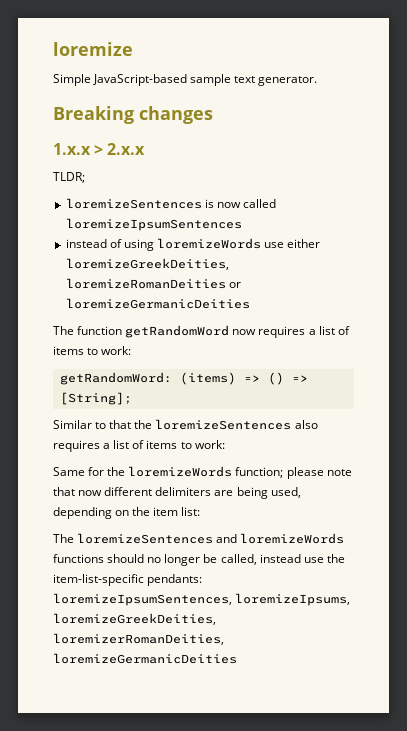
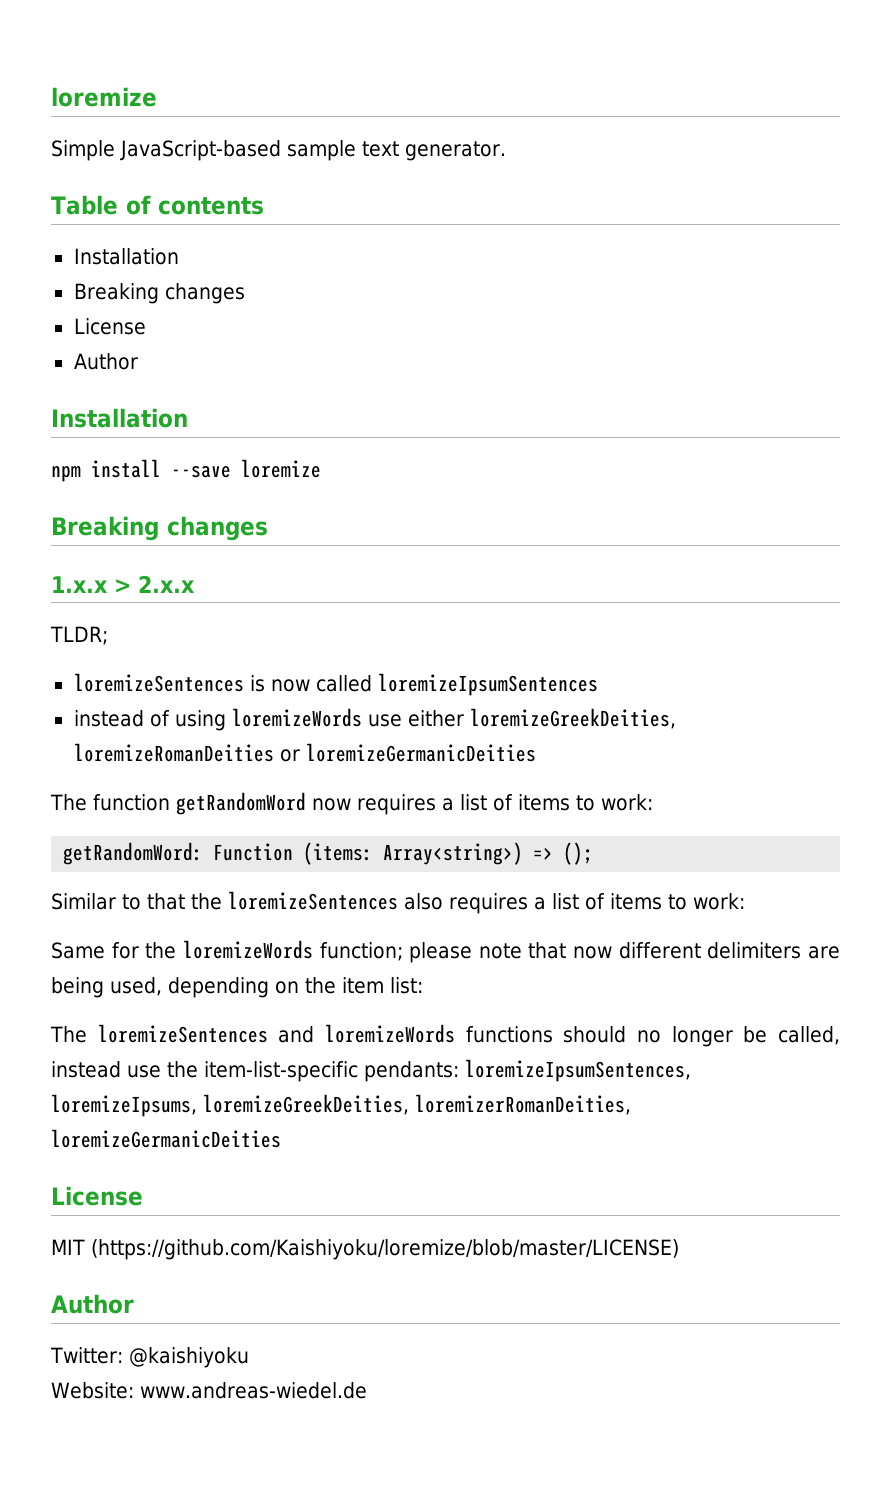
+ Table of contents
+ Installation
+ Breaking changes
+ License
+ Author
+ Installation
+ npm install --save loremize
- getRandomWord: (items) => () => [String];
+ getRandomWord: Function (items: Array<string>) => ();
  The loremizeSentences and loremizeWords functions should no longer be called, instead use the item-list-specific pendants: loremizeIpsumSentences, loremizeIpsums, loremizeGreekDeities, loremizerRomanDeities, loremizeGermanicDeities
+ License
+ MIT (https://github.com/Kaishiyoku/loremize/blob/master/LICENSE)
+ Author
+ Twitter: @kaishiyoku
+ Website: www.andreas-wiedel.de

